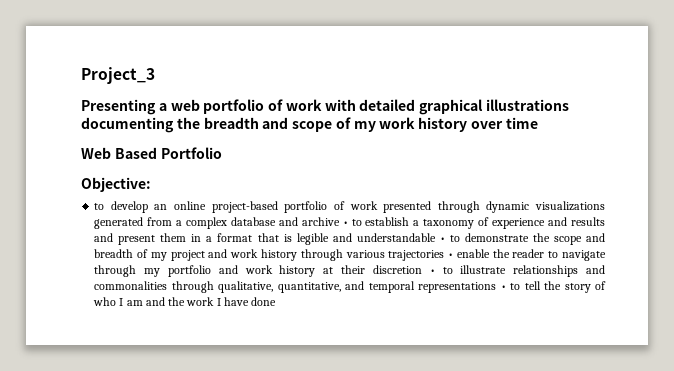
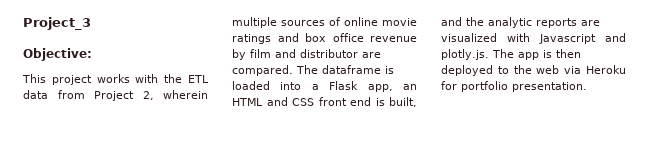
- Presenting a web portfolio of work with detailed graphical illustrations documenting the breadth and scope of my work history over time
- Web Based Portfolio
  Objective:
- to develop an online project-based portfolio of work presented through dynamic visualizations generated from a complex database and archive • to establish a taxonomy of experience and results and present them in a format that is legible and understandable • to demonstrate the scope and breadth of my project and work history through various trajectories • enable the reader to navigate through my portfolio and work history at their discretion • to illustrate relationships and commonalities through qualitative, quantitative, and temporal representations • to tell the story of who I am and the work I have done
+ This project works with the ETL data from Project 2, wherein multiple sources of online movie ratings and box office revenue by film and distributor are compared. The dataframe is loaded into a Flask app, an HTML and CSS front end is built, and the analytic reports are visualized with Javascript and plotly.js. The app is then deployed to the web via Heroku for portfolio presentation.

